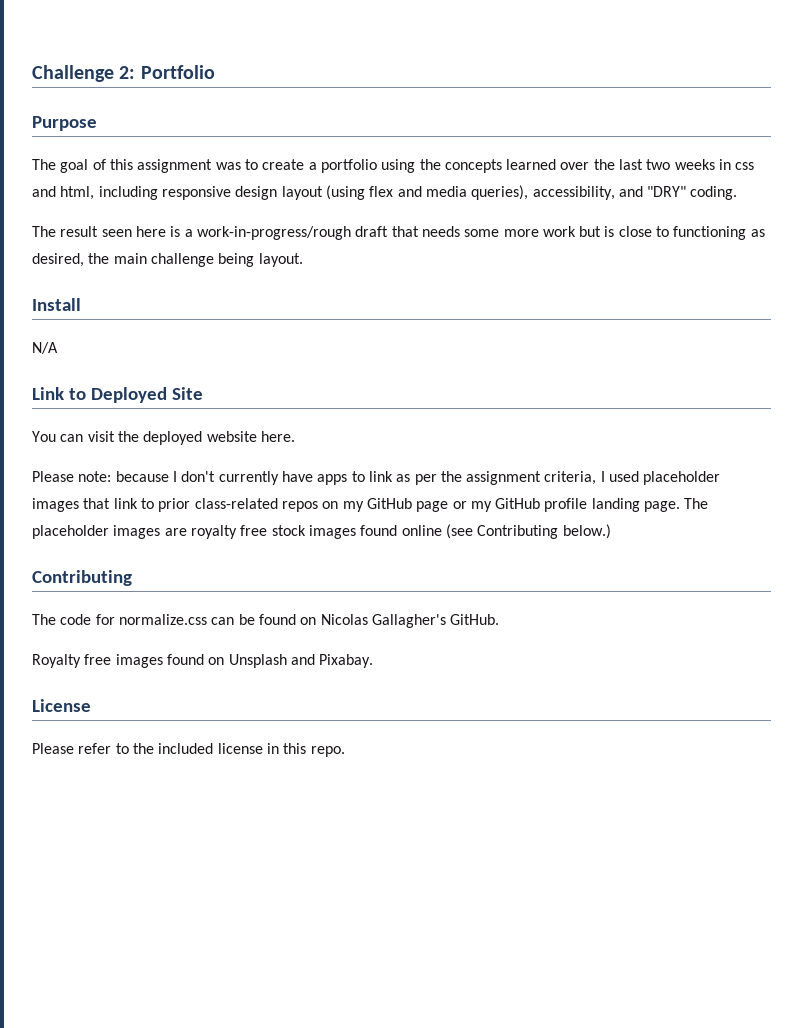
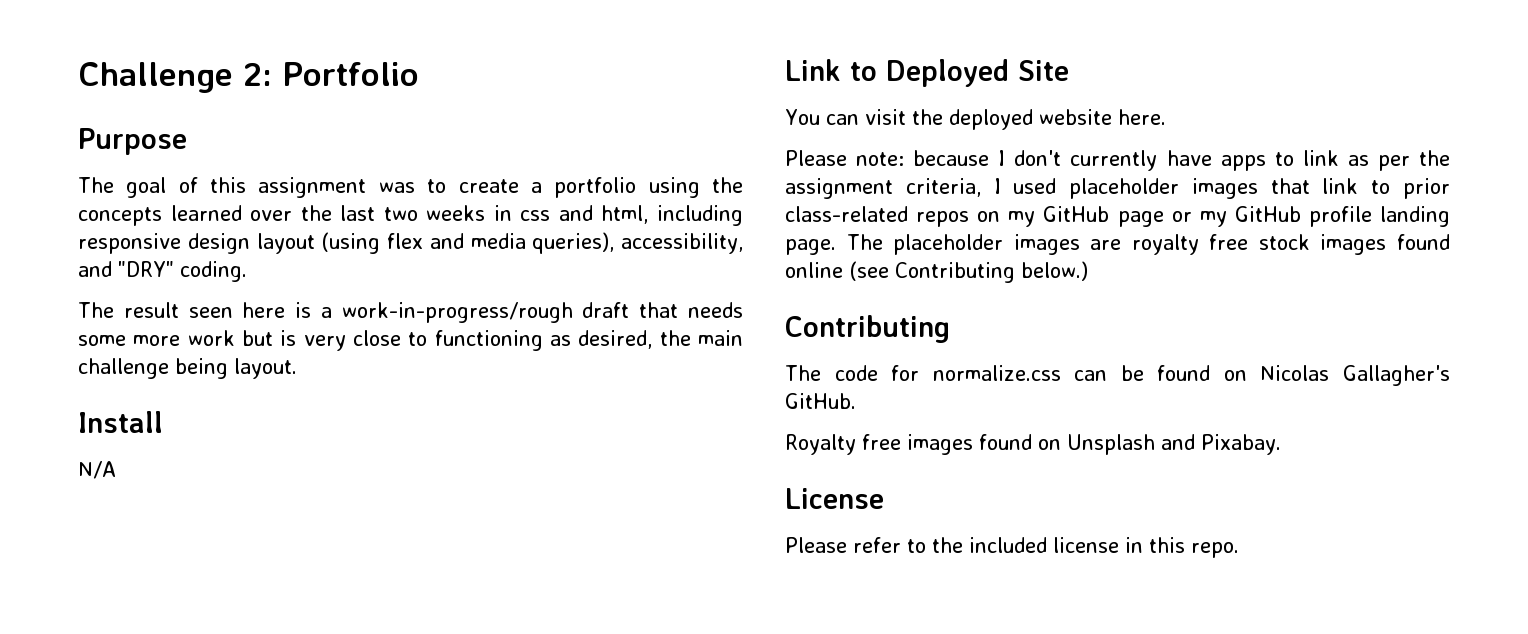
- The result seen here is a work-in-progress/rough draft that needs some more work but is close to functioning as desired, the main challenge being layout.
+ The result seen here is a work-in-progress/rough draft that needs some more work but is very close to functioning as desired, the main challenge being layout.

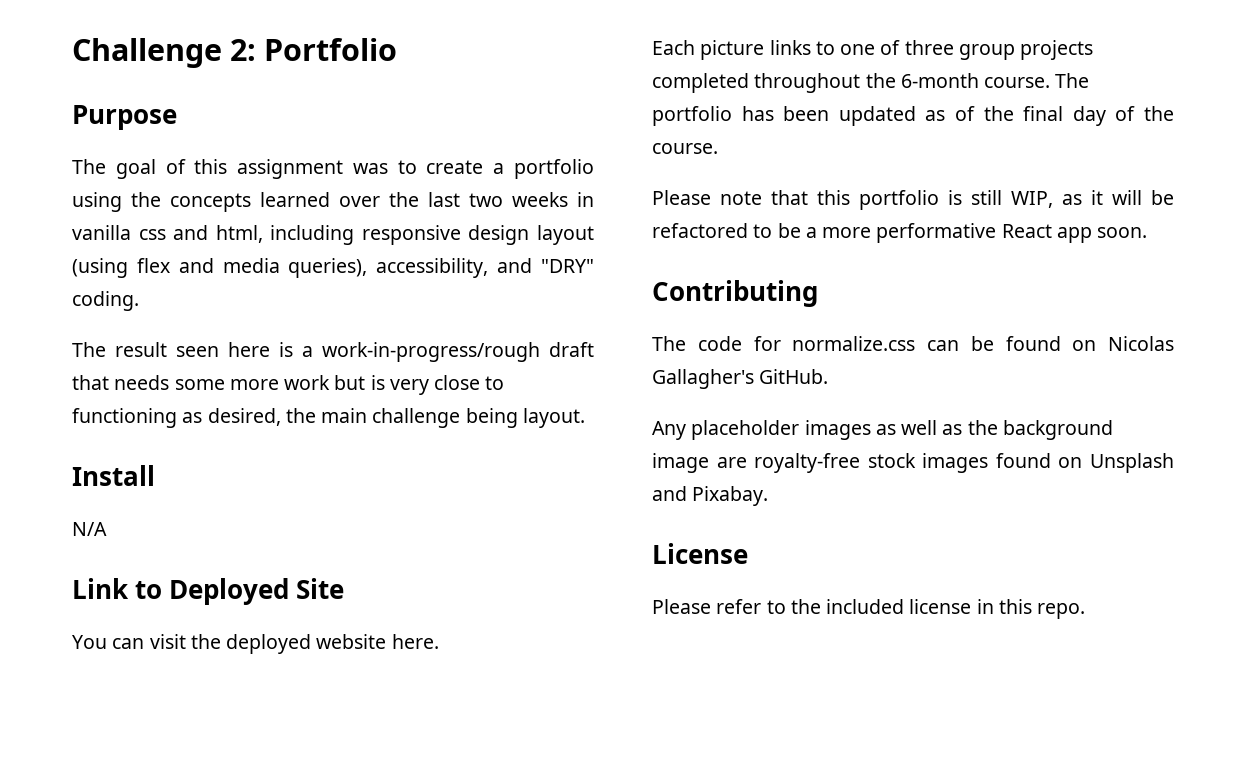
- The goal of this assignment was to create a portfolio using the concepts learned over the last two weeks in css and html, including responsive design layout (using flex and media queries), accessibility, and "DRY" coding.
+ The goal of this assignment was to create a portfolio using the concepts learned over the last two weeks in vanilla css and html, including responsive design layout (using flex and media queries), accessibility, and "DRY" coding.
- Please note: because I don't currently have apps to link as per the assignment criteria, I used placeholder images that link to prior class-related repos on my GitHub page or my GitHub profile landing page. The placeholder images are royalty free stock images found online (see Contributing below.)
+ Each picture links to one of three group projects completed throughout the 6-month course. The portfolio has been updated as of the final day of the course.
+ Please note that this portfolio is still WIP, as it will be refactored to be a more performative React app soon.
- Royalty free images found on Unsplash and Pixabay.
+ Any placeholder images as well as the background image are royalty-free stock images found on Unsplash and Pixabay.

